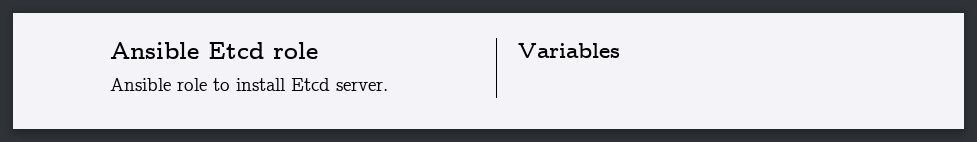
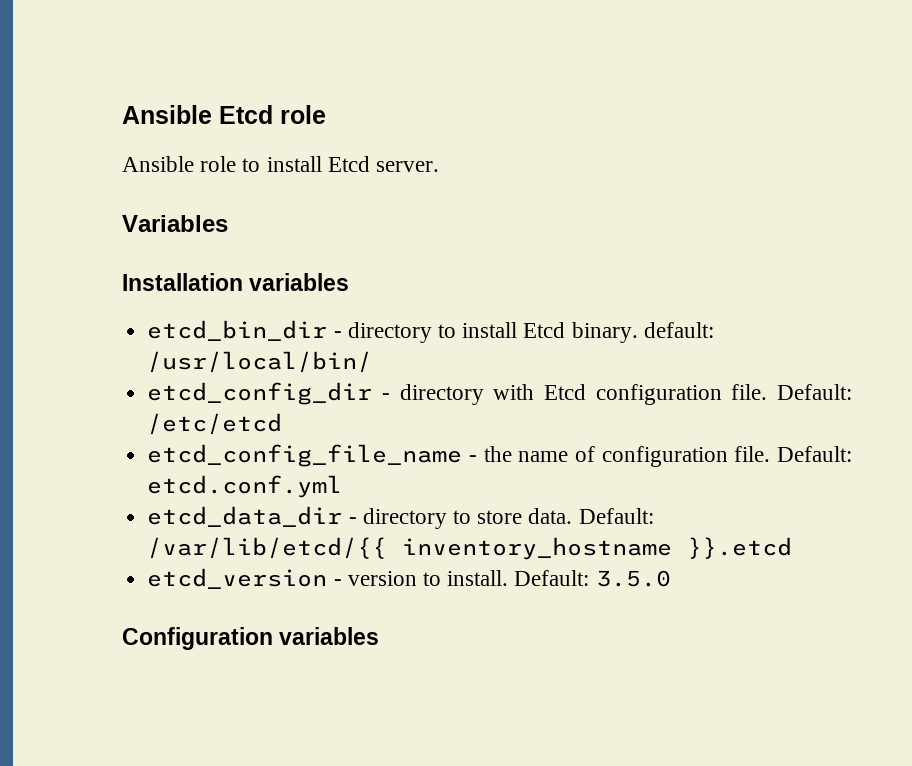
+ Installation variables
+ etcd_bin_dir - directory to install Etcd binary. default: /usr/local/bin/
+ etcd_config_dir - directory with Etcd configuration file. Default: /etc/etcd
+ etcd_config_file_name - the name of configuration file. Default: etcd.conf.yml
+ etcd_data_dir - directory to store data. Default: /var/lib/etcd/{{ inventory_hostname }}.etcd
+ etcd_version - version to install. Default: 3.5.0
+ Configuration variables

